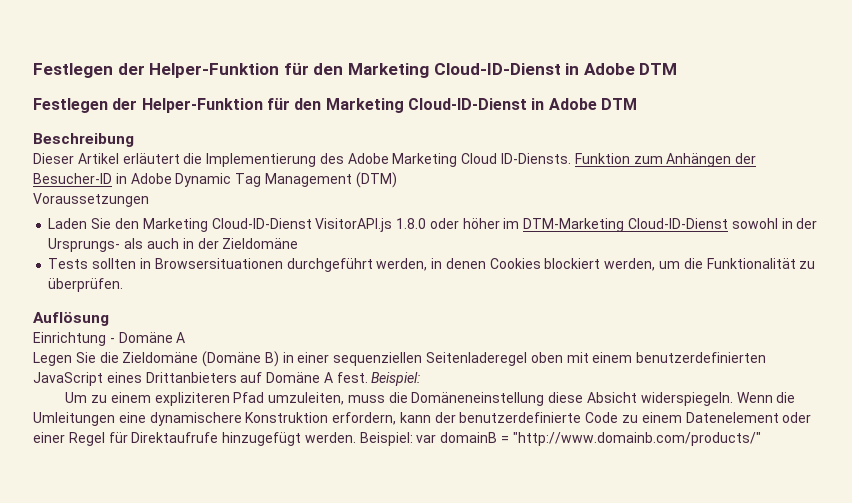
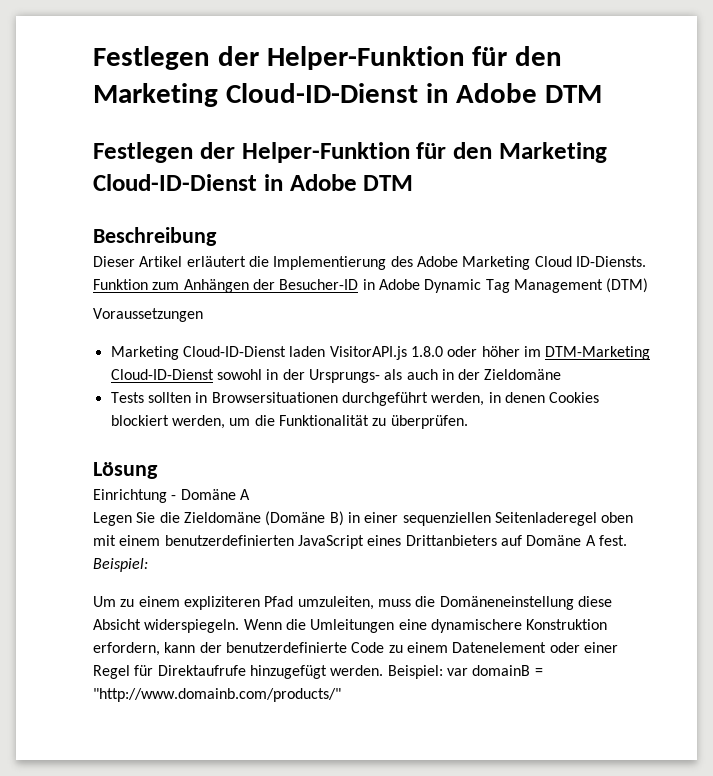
- Laden Sie den Marketing Cloud-ID-Dienst VisitorAPI.js 1.8.0 oder höher im DTM-Marketing Cloud-ID-Dienst sowohl in der Ursprungs- als auch in der Zieldomäne
+ Marketing Cloud-ID-Dienst laden VisitorAPI.js 1.8.0 oder höher im DTM-Marketing Cloud-ID-Dienst sowohl in der Ursprungs- als auch in der Zieldomäne
- Auflösung
+ Lösung

